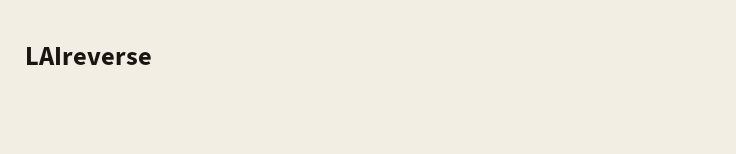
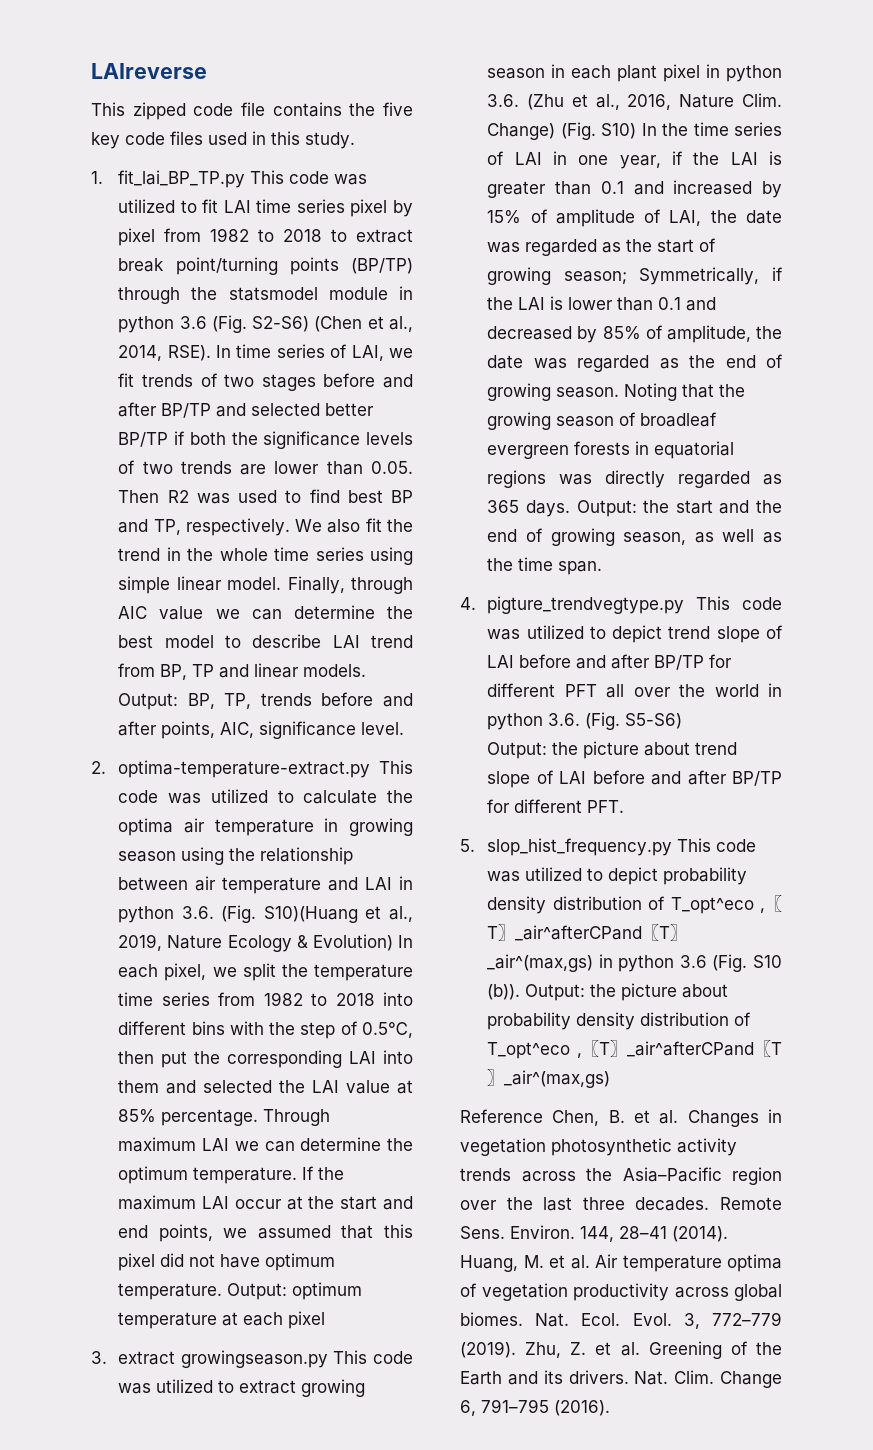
+ This zipped code file contains the five key code files used in this study.
+ 1. fit_lai_BP_TP.py This code was utilized to fit LAI time series pixel by pixel from 1982 to 2018 to extract break point/turning points (BP/TP) through the statsmodel module in python 3.6 (Fig. S2-S6) (Chen et al., 2014, RSE). In time series of LAI, we fit trends of two stages before and after BP/TP and selected better BP/TP if both the significance levels of two trends are lower than 0.05. Then R2 was used to find best BP and TP, respectively. We also fit the trend in the whole time series using simple linear model. Finally, through AIC value we can determine the best model to describe LAI trend from BP, TP and linear models. Output: BP, TP, trends before and after points, AIC, significance level.
+ 2. optima-temperature-extract.py This code was utilized to calculate the optima air temperature in growing season using the relationship between air temperature and LAI in python 3.6. (Fig. S10)(Huang et al., 2019, Nature Ecology & Evolution) In each pixel, we split the temperature time series from 1982 to 2018 into different bins with the step of 0.5℃, then put the corresponding LAI into them and selected the LAI value at 85% percentage. Through maximum LAI we can determine the optimum temperature. If the maximum LAI occur at the start and end points, we assumed that this pixel did not have optimum temperature. Output: optimum temperature at each pixel
+ 3. extract growingseason.py This code was utilized to extract growing season in each plant pixel in python 3.6. (Zhu et al., 2016, Nature Clim. Change) (Fig. S10) In the time series of LAI in one year, if the LAI is greater than 0.1 and increased by 15% of amplitude of LAI, the date was regarded as the start of growing season; Symmetrically, if the LAI is lower than 0.1 and decreased by 85% of amplitude, the date was regarded as the end of growing season. Noting that the growing season of broadleaf evergreen forests in equatorial regions was directly regarded as 365 days. Output: the start and the end of growing season, as well as the time span.
+ 4. pigture_trendvegtype.py This code was utilized to depict trend slope of LAI before and after BP/TP for different PFT all over the world in python 3.6. (Fig. S5-S6)
+ Output: the picture about trend slope of LAI before and after BP/TP for different PFT.
+ 5. slop_hist_frequency.py This code was utilized to depict probability density distribution of T_opt^eco ,〖T〗_air^afterCPand〖T〗_air^(max,gs) in python 3.6 (Fig. S10 (b)). Output: the picture about probability density distribution of T_opt^eco ,〖T〗_air^afterCPand〖T〗_air^(max,gs)
+ Reference Chen, B. et al. Changes in vegetation photosynthetic activity trends across the Asia–Pacific region over the last three decades. Remote Sens. Environ. 144, 28–41 (2014). Huang, M. et al. Air temperature optima of vegetation productivity across global biomes. Nat. Ecol. Evol. 3, 772–779 (2019). Zhu, Z. et al. Greening of the Earth and its drivers. Nat. Clim. Change 6, 791–795 (2016).

